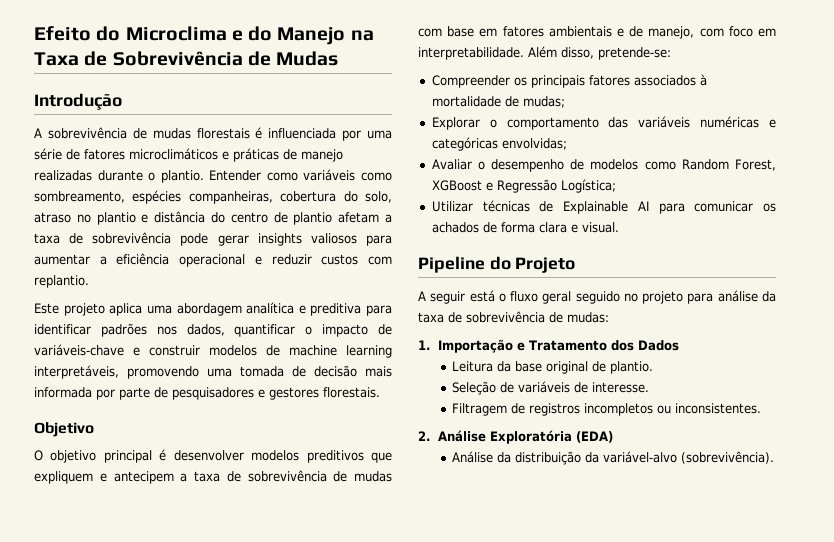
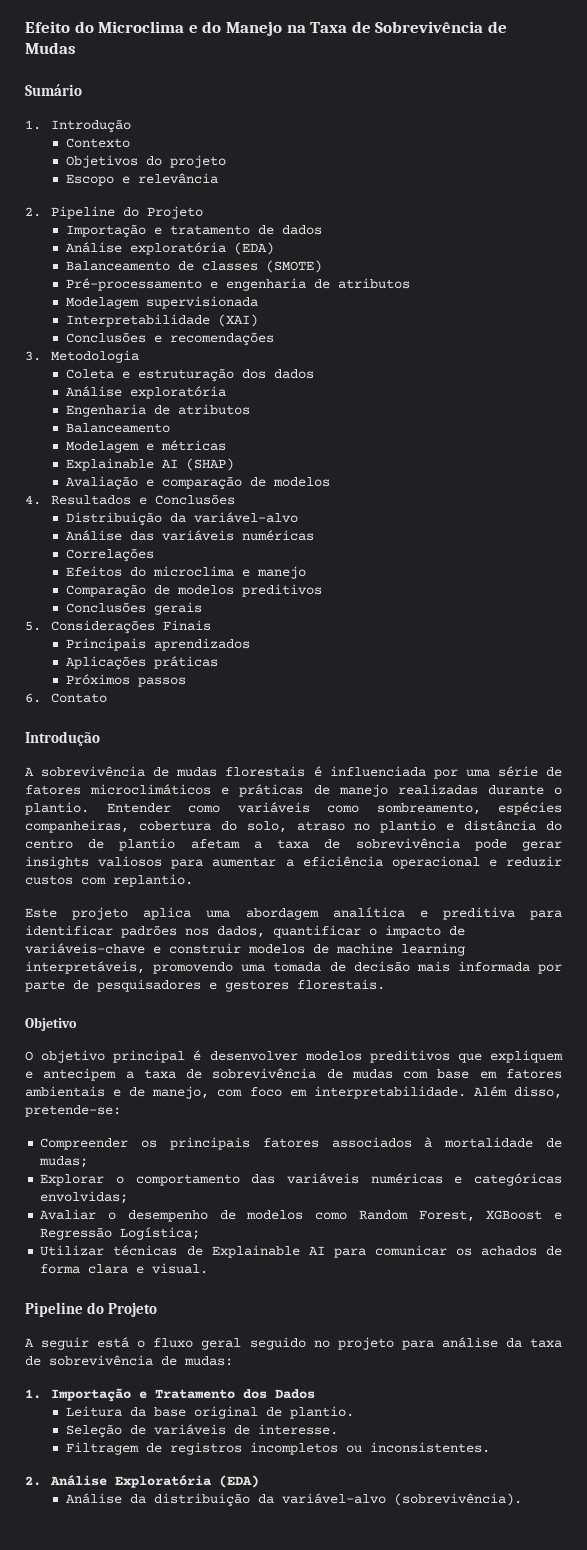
+ Sumário
+ 1. Introdução
+ Contexto
+ Objetivos do projeto
+ Escopo e relevância
+ 2. Pipeline do Projeto
+ Importação e tratamento de dados
+ Análise exploratória (EDA)
+ Balanceamento de classes (SMOTE)
+ Pré-processamento e engenharia de atributos
+ Modelagem supervisionada
+ Interpretabilidade (XAI)
+ Conclusões e recomendações
+ 3. Metodologia
+ Coleta e estruturação dos dados
+ Análise exploratória
+ Engenharia de atributos
+ Balanceamento
+ Modelagem e métricas
+ Explainable AI (SHAP)
+ Avaliação e comparação de modelos
+ 4. Resultados e Conclusões
+ Distribuição da variável-alvo
+ Análise das variáveis numéricas
+ Correlações
+ Efeitos do microclima e manejo
+ Comparação de modelos preditivos
+ Conclusões gerais
+ 5. Considerações Finais
+ Principais aprendizados
+ Aplicações práticas
+ Próximos passos
+ 6. Contato

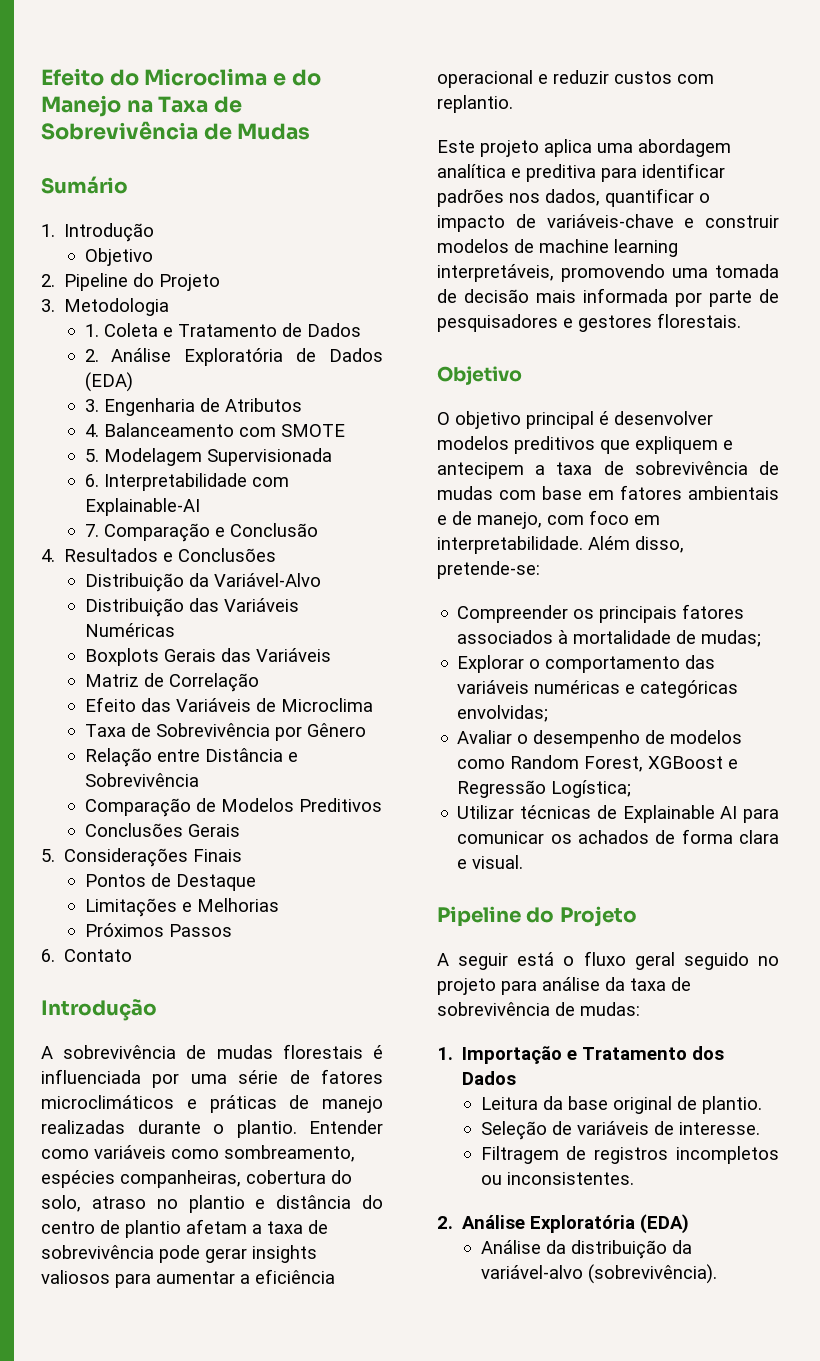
  1. Introdução
- Contexto
- Objetivos do projeto
- Escopo e relevância
+ Objetivo
  2. Pipeline do Projeto
- Importação e tratamento de dados
- Análise exploratória (EDA)
- Balanceamento de classes (SMOTE)
- Pré-processamento e engenharia de atributos
- Modelagem supervisionada
- Interpretabilidade (XAI)
- Conclusões e recomendações
- Coleta e estruturação dos dados
- Análise exploratória
- Engenharia de atributos
- Balanceamento
- Modelagem e métricas
- Explainable AI (SHAP)
- Avaliação e comparação de modelos
+ 1. Coleta e Tratamento de Dados
+ 2. Análise Exploratória de Dados (EDA)
+ 3. Engenharia de Atributos
+ 4. Balanceamento com SMOTE
+ 5. Modelagem Supervisionada
+ 6. Interpretabilidade com Explainable-AI
+ 7. Comparação e Conclusão
- Distribuição da variável-alvo
- Análise das variáveis numéricas
- Correlações
- Efeitos do microclima e manejo
+ Distribuição da Variável-Alvo
+ Distribuição das Variáveis Numéricas
+ Boxplots Gerais das Variáveis
+ Matriz de Correlação
+ Efeito das Variáveis de Microclima
+ Taxa de Sobrevivência por Gênero
+ Relação entre Distância e Sobrevivência
- Comparação de modelos preditivos
- Conclusões gerais
+ Comparação de Modelos Preditivos
+ Conclusões Gerais
- Principais aprendizados
- Aplicações práticas
+ Pontos de Destaque
+ Limitações e Melhorias
- Próximos passos
+ Próximos Passos

